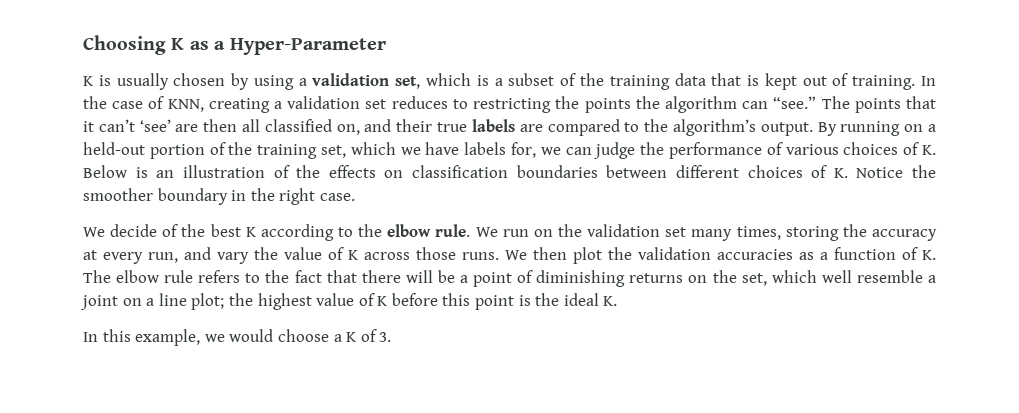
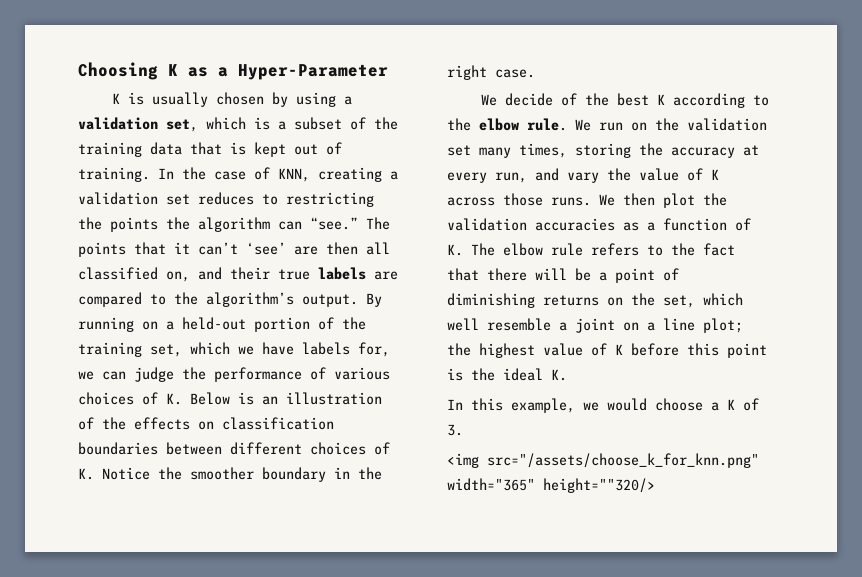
+ <img src="/assets/choose_k_for_knn.png" width="365" height=""320/>

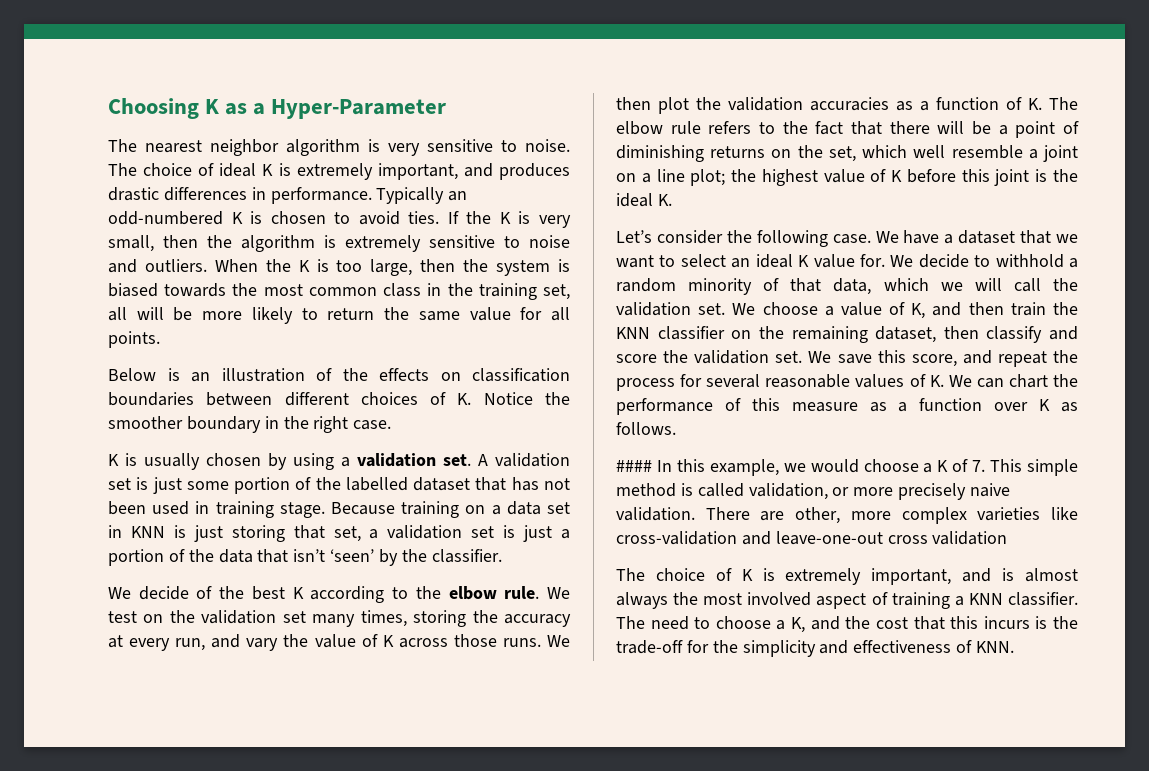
- K is usually chosen by using a validation set, which is a subset of the training data that is kept out of training. In the case of KNN, creating a validation set reduces to restricting the points the algorithm can “see.” The points that it can’t ‘see’ are then all classified on, and their true labels are compared to the algorithm’s output. By running on a held-out portion of the training set, which we have labels for, we can judge the performance of various choices of K. Below is an illustration of the effects on classification boundaries between different choices of K. Notice the smoother boundary in the right case.
+ The nearest neighbor algorithm is very sensitive to noise. The choice of ideal K is extremely important, and produces drastic differences in performance. Typically an odd-numbered K is chosen to avoid ties. If the K is very small, then the algorithm is extremely sensitive to noise and outliers. When the K is too large, then the system is biased towards the most common class in the training set, all will be more likely to return the same value for all points.
+ Below is an illustration of the effects on classification boundaries between different choices of K. Notice the smoother boundary in the right case.
+ K is usually chosen by using a validation set. A validation set is just some portion of the labelled dataset that has not been used in training stage. Because training on a data set in KNN is just storing that set, a validation set is just a portion of the data that isn’t ‘seen’ by the classifier.
- We run on the validation set many times, storing the accuracy at every run, and vary the value of K across those runs.
+ We test on the validation set many times, storing the accuracy at every run, and vary the value of K across those runs.
- We then plot the validation accuracies as a function of K. The elbow rule refers to the fact that there will be a point of diminishing returns on the set, which well resemble a joint on a line plot; the highest value of K before this point is the ideal K.
+ We then plot the validation accuracies as a function of K. The elbow rule refers to the fact that there will be a point of diminishing returns on the set, which well resemble a joint on a line plot; the highest value of K before this joint is the ideal K.
- In this example, we would choose a K of 3.
- <img src="/assets/choose_k_for_knn.png" width="365" height=""320/>
+ Let’s consider the following case. We have a dataset that we want to select an ideal K value for. We decide to withhold a random minority of that data, which we will call the validation set. We choose a value of K, and then train the KNN classifier on the remaining dataset, then classify and score the validation set. We save this score, and repeat the process for several reasonable values of K. We can chart the performance of this measure as a function over K as follows.
+ #### In this example, we would choose a K of 7. This simple method is called validation, or more precisely naive validation. There are other, more complex varieties like cross-validation and leave-one-out cross validation
+ The choice of K is extremely important, and is almost always the most involved aspect of training a KNN classifier. The need to choose a K, and the cost that this incurs is the trade-off for the simplicity and effectiveness of KNN.

